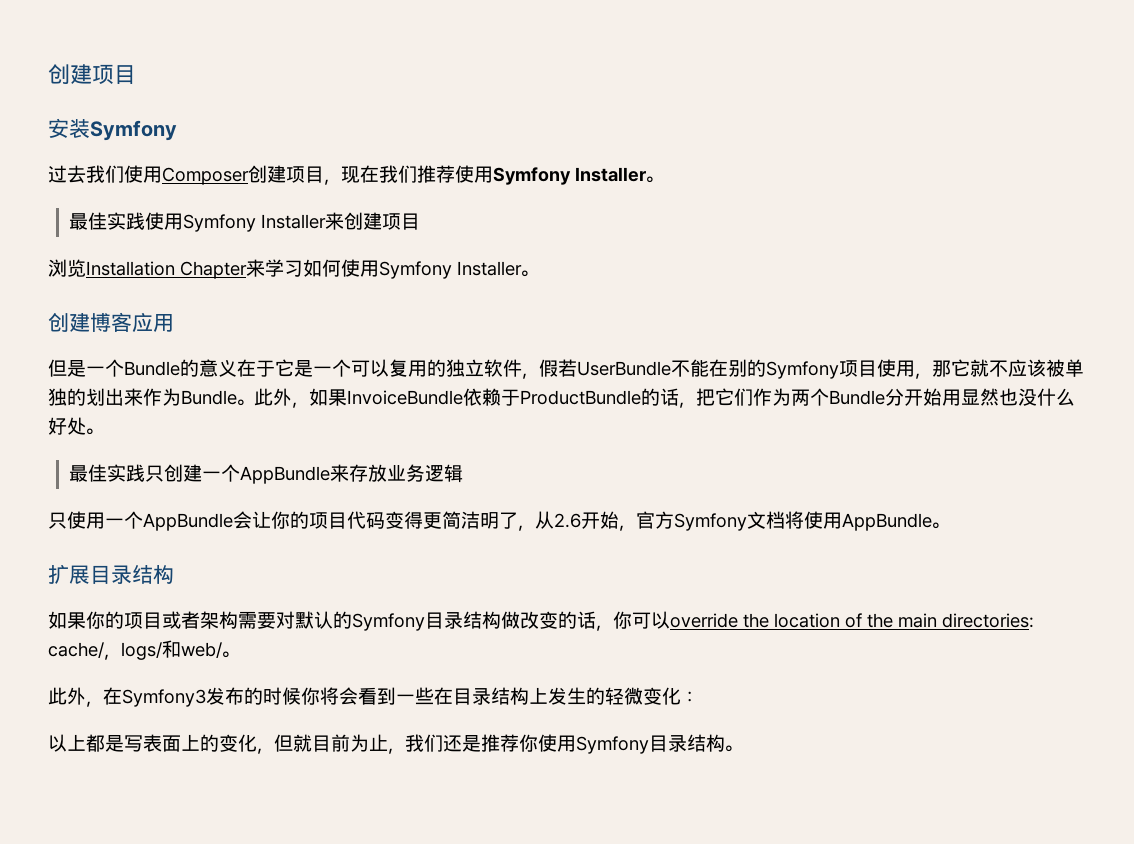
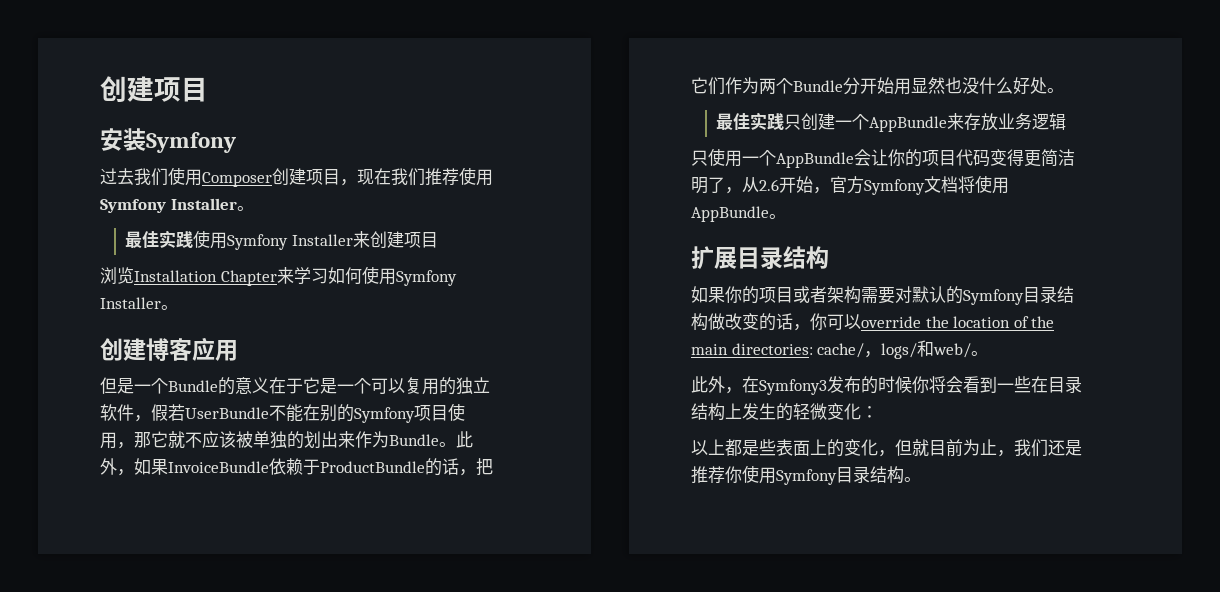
- 以上都是写表面上的变化，但就目前为止，我们还是推荐你使用Symfony目录结构。
+ 以上都是些表面上的变化，但就目前为止，我们还是推荐你使用Symfony目录结构。

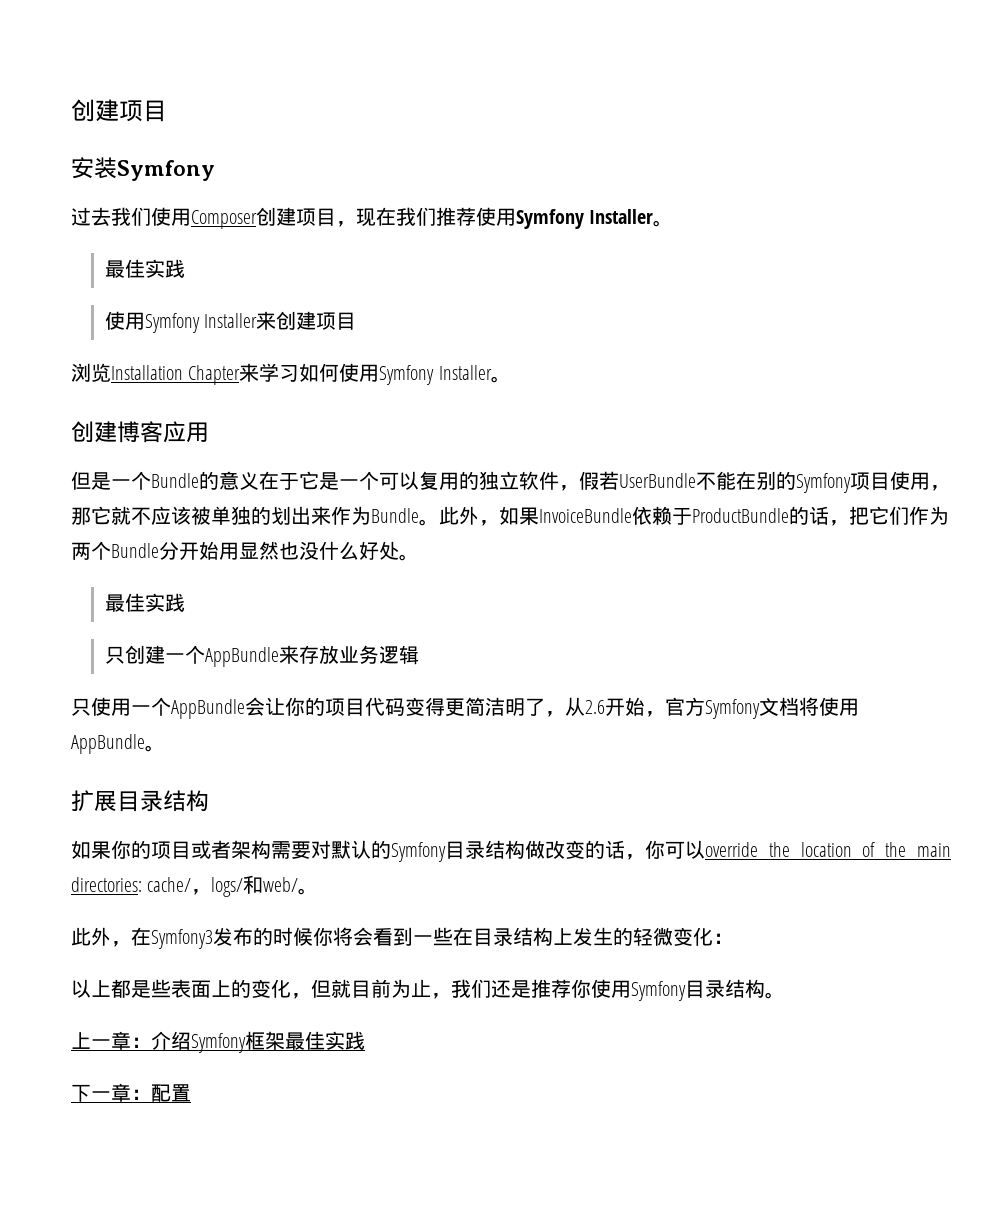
  过去我们使用Composer创建项目，现在我们推荐使用Symfony Installer。
- 最佳实践使用Symfony Installer来创建项目
+ 最佳实践
+ 使用Symfony Installer来创建项目
  此外，如果InvoiceBundle依赖于ProductBundle的话，把它们作为两个Bundle分开始用显然也没什么好处。
- 最佳实践只创建一个AppBundle来存放业务逻辑
+ 最佳实践
+ 只创建一个AppBundle来存放业务逻辑
+ 上一章：介绍Symfony框架最佳实践
+ 下一章：配置

